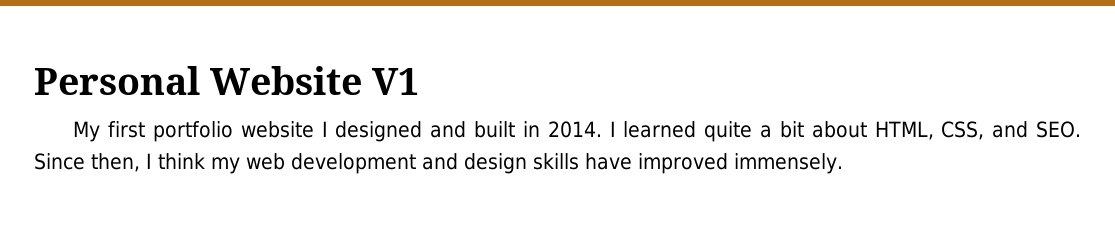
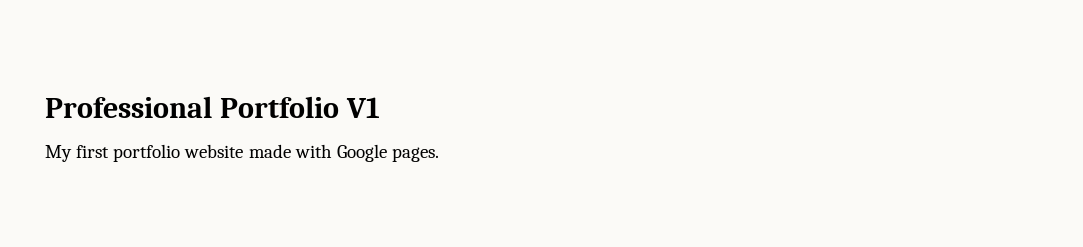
- Personal Website V1
+ Professional Portfolio V1
- My first portfolio website I designed and built in 2014. I learned quite a bit about HTML, CSS, and SEO. Since then, I think my web development and design skills have improved immensely.
+ My first portfolio website made with Google pages.

